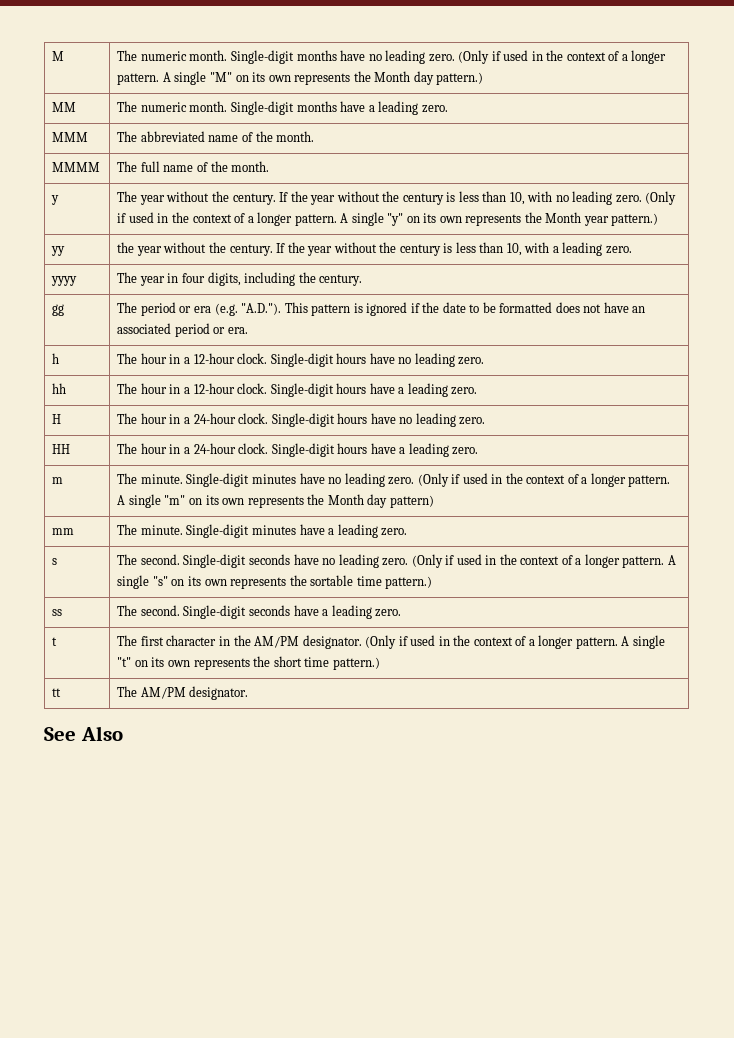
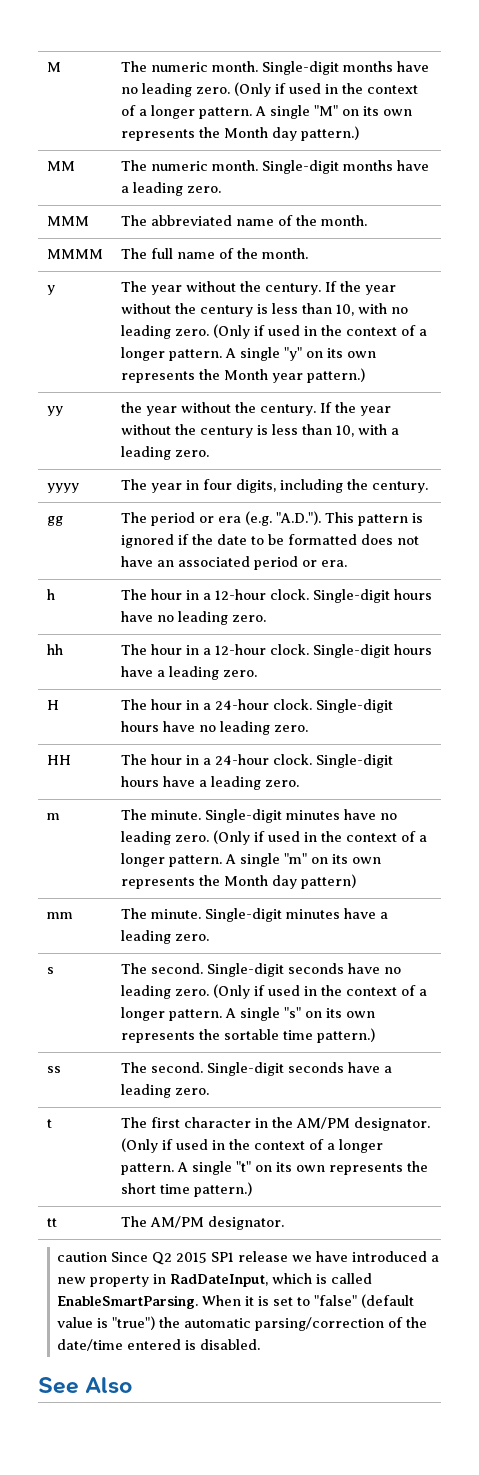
+ caution Since Q2 2015 SP1 release we have introduced a new property in RadDateInput, which is called EnableSmartParsing. When it is set to "false" (default value is "true") the automatic parsing/correction of the date/time entered is disabled.

